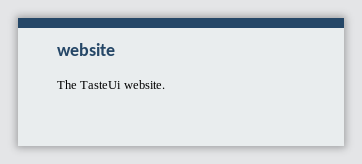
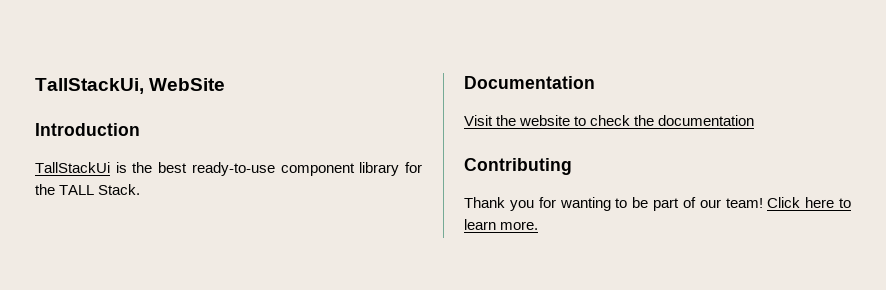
- website
- The TasteUi website.
+ TallStackUi, WebSite
+ Introduction
+ TallStackUi is the best ready-to-use component library for the TALL Stack.
+ Documentation
+ Visit the website to check the documentation
+ Contributing
+ Thank you for wanting to be part of our team! Click here to learn more.

